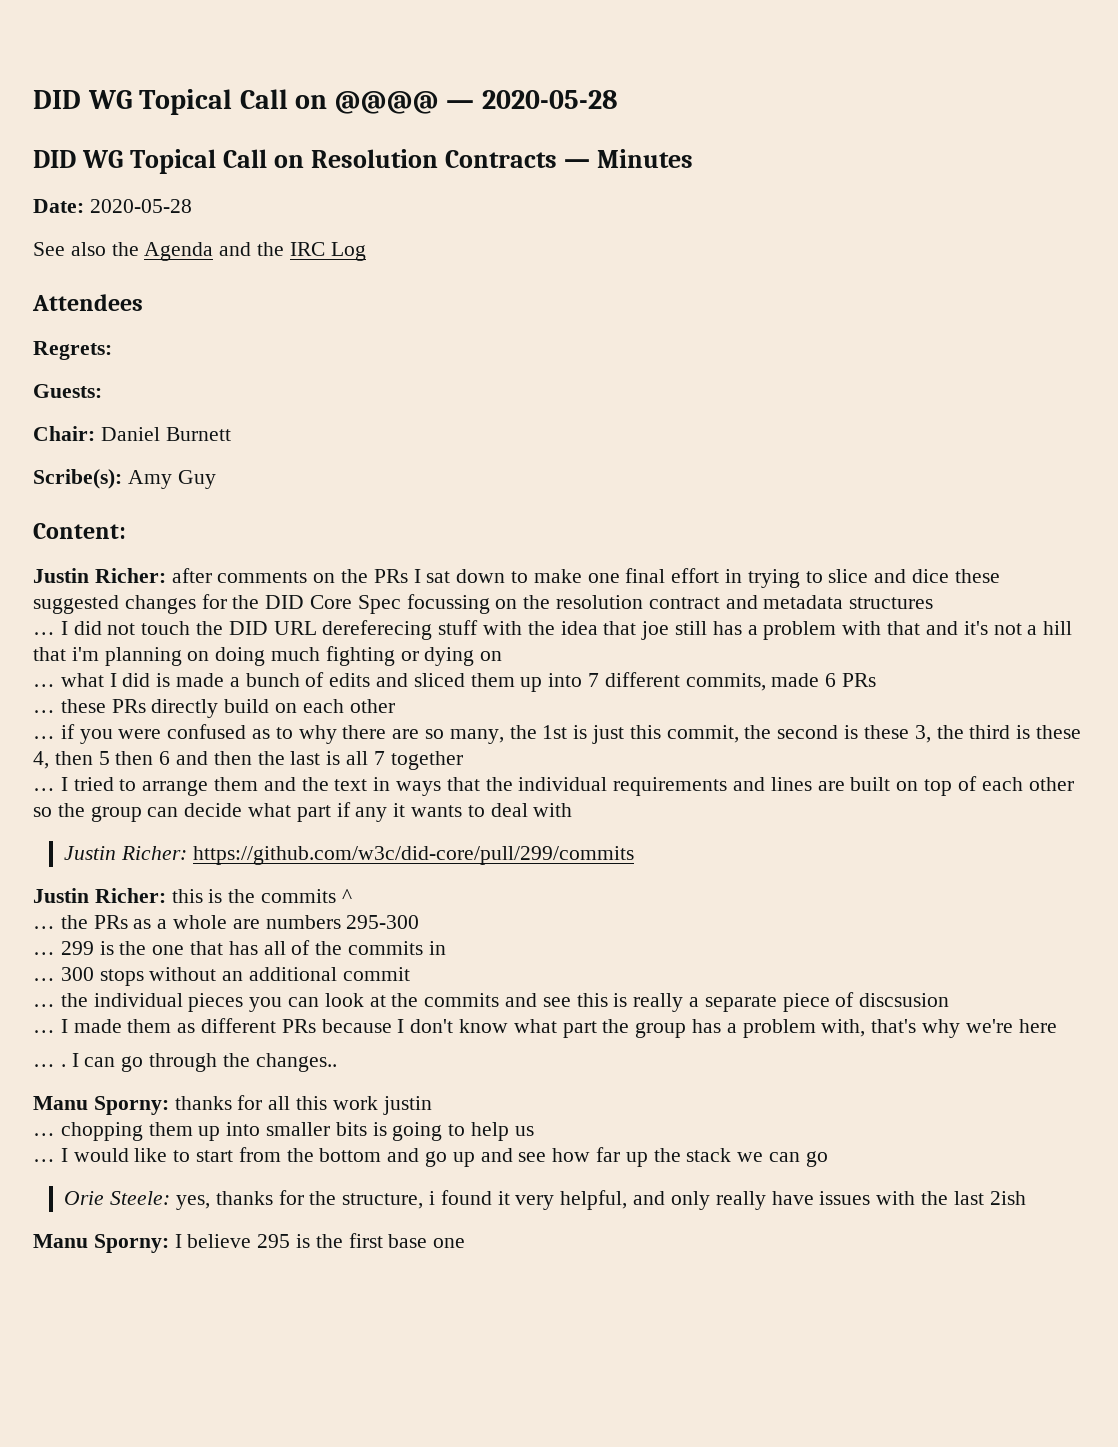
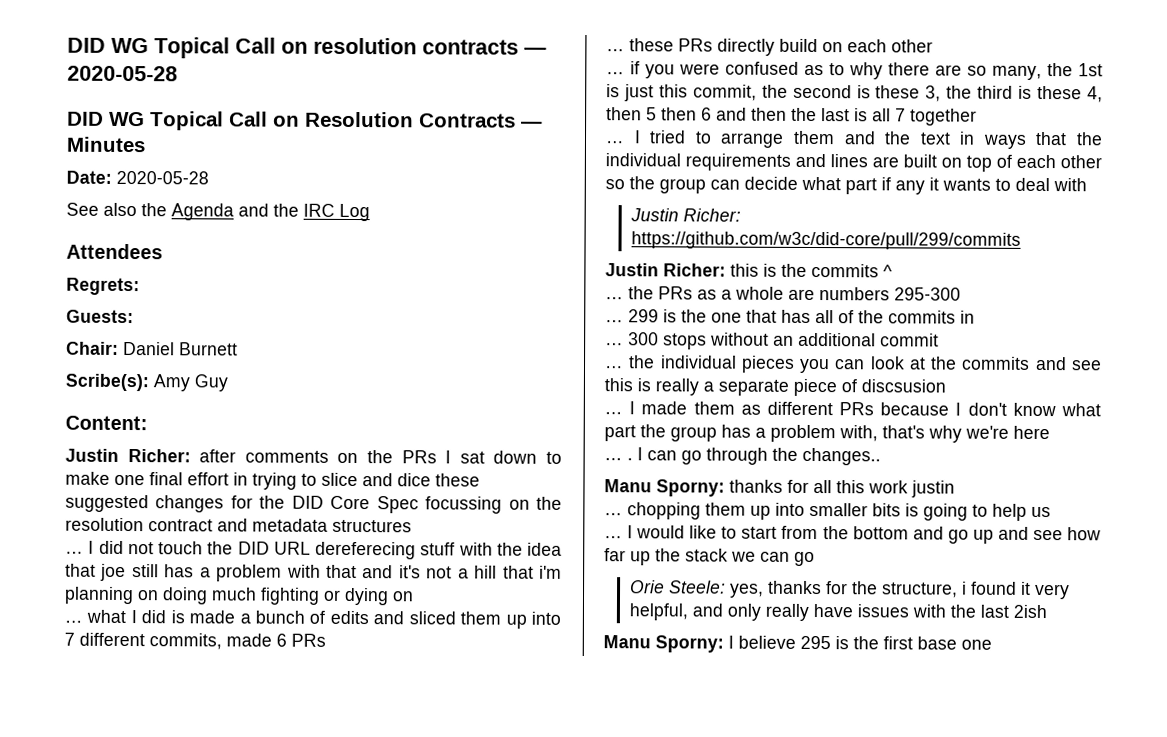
- DID WG Topical Call on @@@@ — 2020-05-28
+ DID WG Topical Call on resolution contracts — 2020-05-28

